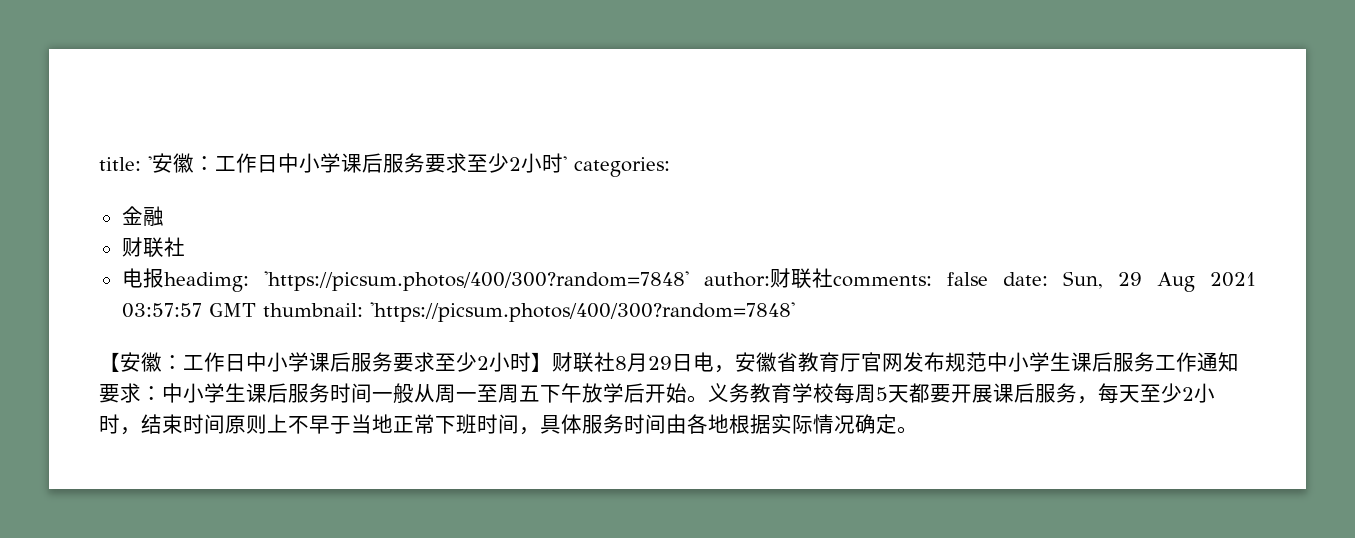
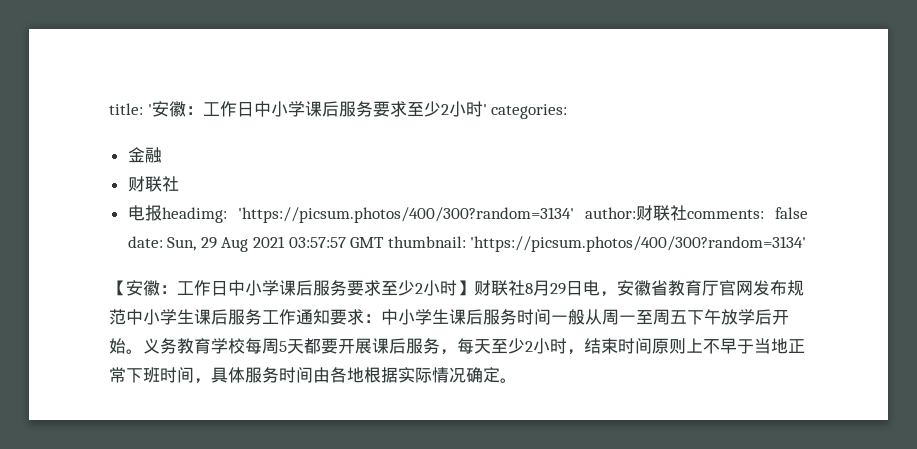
- 电报headimg: 'https://picsum.photos/400/300?random=7848' author:财联社comments: false date: Sun, 29 Aug 2021 03:57:57 GMT thumbnail: 'https://picsum.photos/400/300?random=7848'
+ 电报headimg: 'https://picsum.photos/400/300?random=3134' author:财联社comments: false date: Sun, 29 Aug 2021 03:57:57 GMT thumbnail: 'https://picsum.photos/400/300?random=3134'

